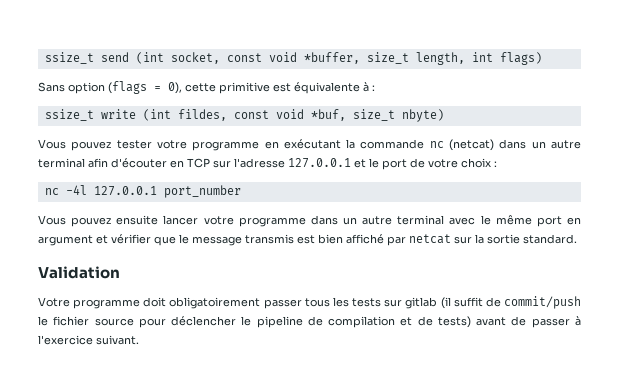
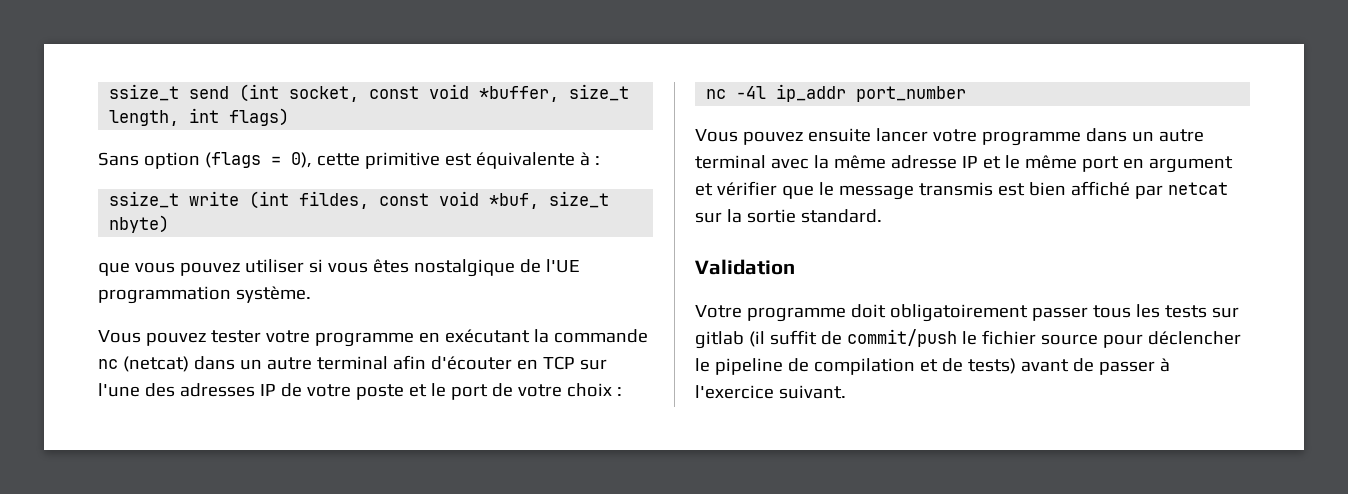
+ que vous pouvez utiliser si vous êtes nostalgique de l'UE programmation système.
- Vous pouvez tester votre programme en exécutant la commande nc (netcat) dans un autre terminal afin d'écouter en TCP sur l'adresse 127.0.0.1 et le port de votre choix :
+ Vous pouvez tester votre programme en exécutant la commande nc (netcat) dans un autre terminal afin d'écouter en TCP sur l'une des adresses IP de votre poste et le port de votre choix :
- nc -4l 127.0.0.1 port_number
+ nc -4l ip_addr port_number
- Vous pouvez ensuite lancer votre programme dans un autre terminal avec le même port en argument et vérifier que le message transmis est bien affiché par netcat sur la sortie standard.
+ Vous pouvez ensuite lancer votre programme dans un autre terminal avec la même adresse IP et le même port en argument et vérifier que le message transmis est bien affiché par netcat sur la sortie standard.

